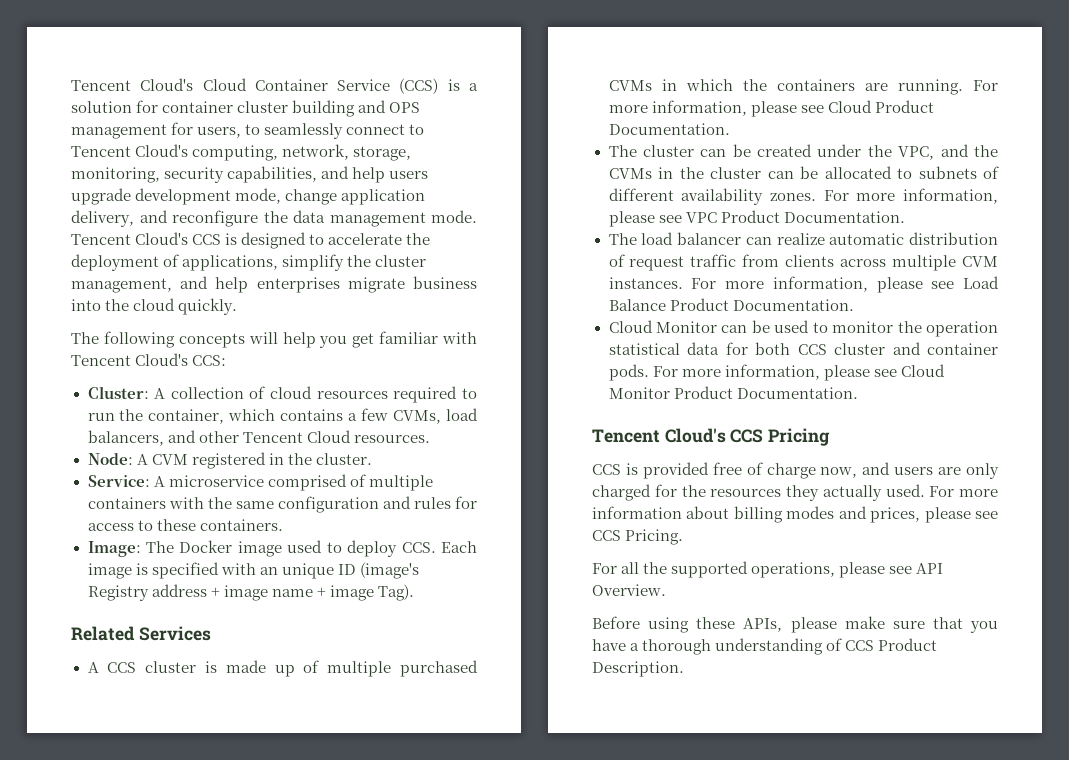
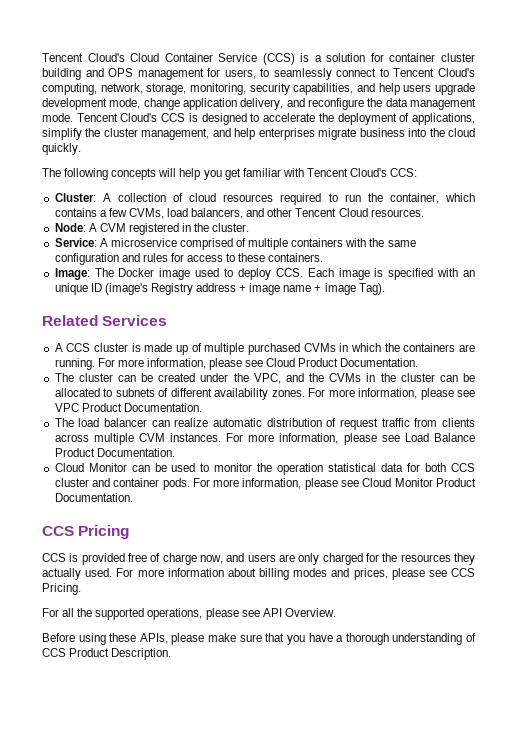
- Tencent Cloud's CCS Pricing
+ CCS Pricing

